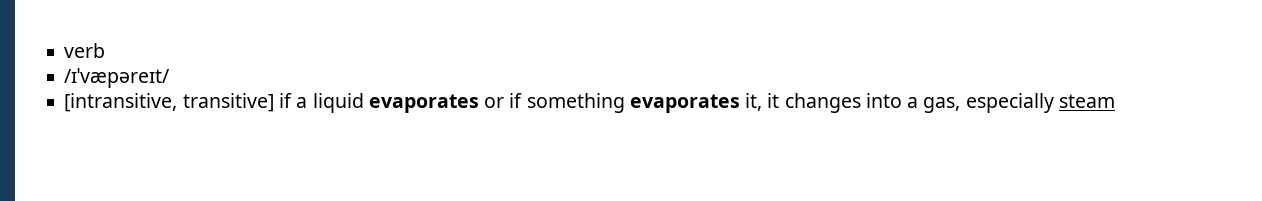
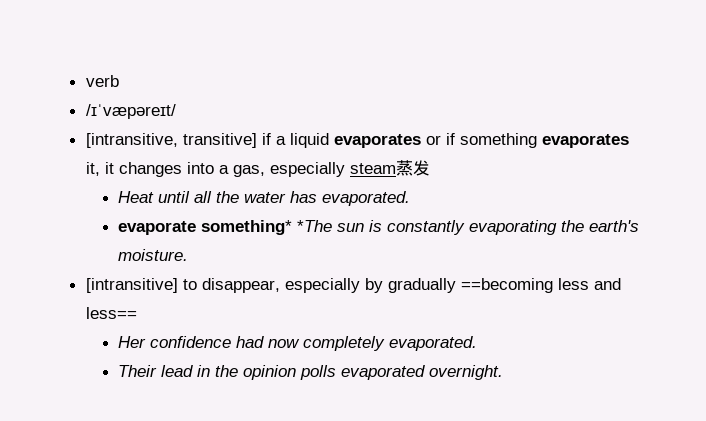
- [intransitive, transitive] if a liquid evaporates or if something evaporates it, it changes into a gas, especially steam
+ [intransitive, transitive] if a liquid evaporates or if something evaporates it, it changes into a gas, especially steam蒸发
+ Heat until all the water has evaporated.
+ evaporate something* *The sun is constantly evaporating the earth's moisture.
+ [intransitive] to disappear, especially by gradually ==becoming less and less==
+ Her confidence had now completely evaporated.
+ Their lead in the opinion polls evaporated overnight.

